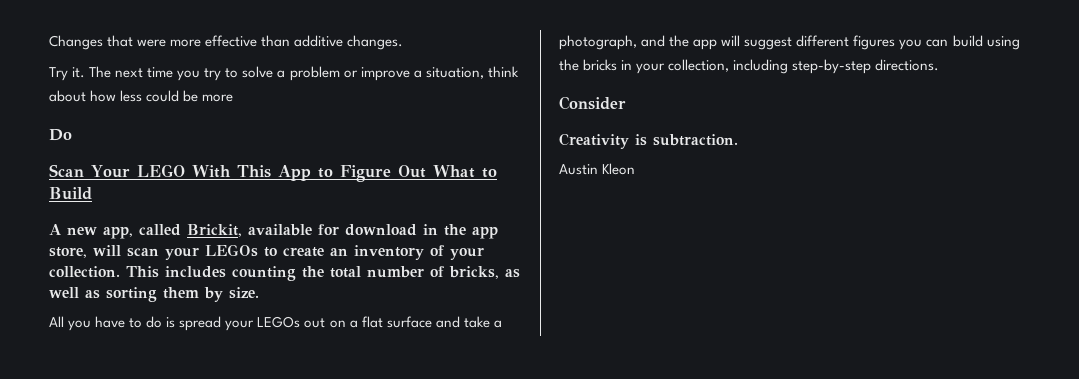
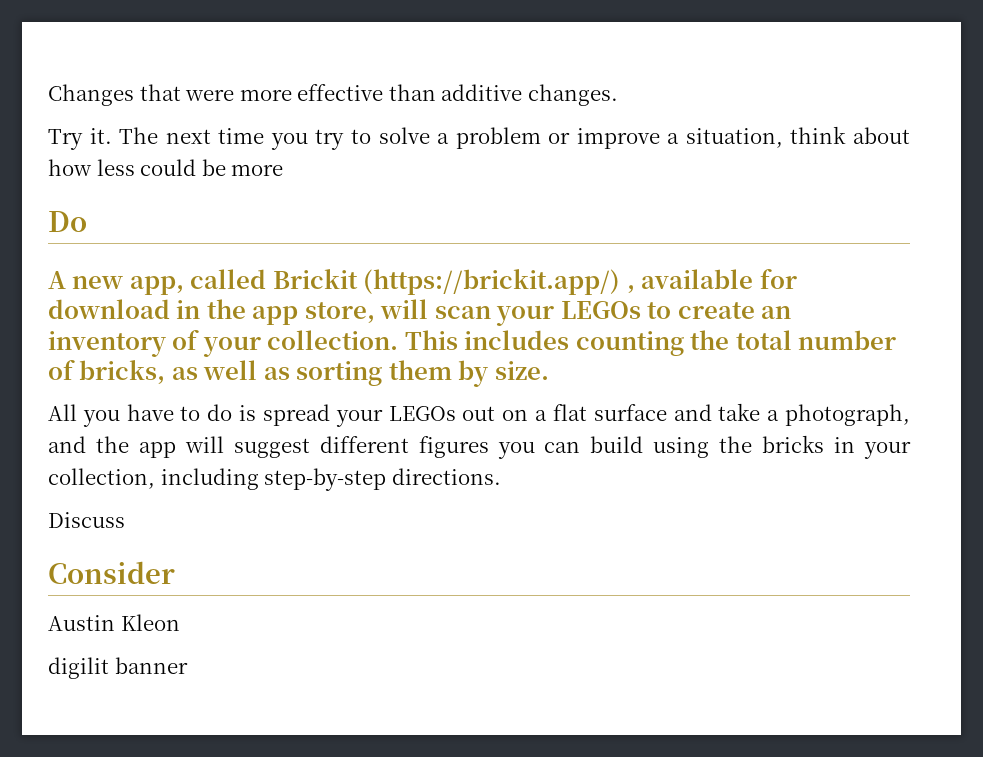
- Scan Your LEGO With This App to Figure Out What to Build
- A new app, called Brickit, available for download in the app store, will scan your LEGOs to create an inventory of your collection.
+ A new app, called Brickit (https://brickit.app/) , available for download in the app store, will scan your LEGOs to create an inventory of your collection.
+ Discuss
- Creativity is subtraction.
+ digilit banner

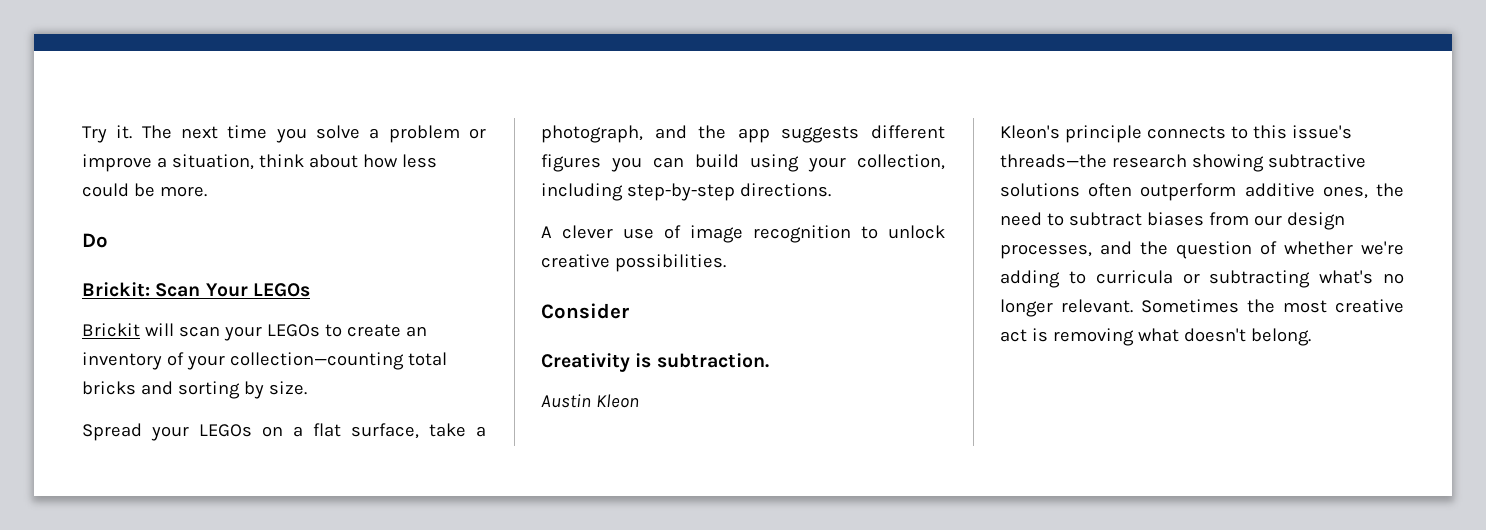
- Changes that were more effective than additive changes.
- The next time you try to solve a problem or improve a situation, think about how less could be more
+ The next time you solve a problem or improve a situation, think about how less could be more.
- A new app, called Brickit (https://brickit.app/) , available for download in the app store, will scan your LEGOs to create an inventory of your collection. This includes counting the total number of bricks, as well as sorting them by size.
- All you have to do is spread your LEGOs out on a flat surface and take a photograph, and the app will suggest different figures you can build using the bricks in your collection, including step-by-step directions.
+ Brickit: Scan Your LEGOs
+ Brickit will scan your LEGOs to create an inventory of your collection—counting total bricks and sorting by size.
+ Spread your LEGOs on a flat surface, take a photograph, and the app suggests different figures you can build using your collection, including step-by-step directions.
- Discuss
+ A clever use of image recognition to unlock creative possibilities.
  Consider
+ Creativity is subtraction.
  Austin Kleon
- digilit banner
+ Kleon's principle connects to this issue's threads—the research showing subtractive solutions often outperform additive ones, the need to subtract biases from our design processes, and the question of whether we're adding to curricula or subtracting what's no longer relevant. Sometimes the most creative act is removing what doesn't belong.

